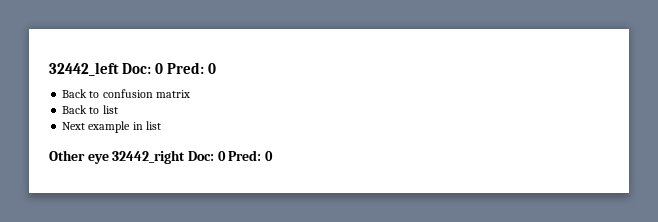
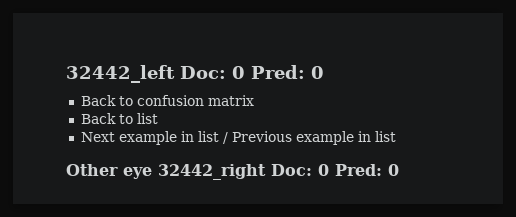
- Next example in list
+ Next example in list / Previous example in list

